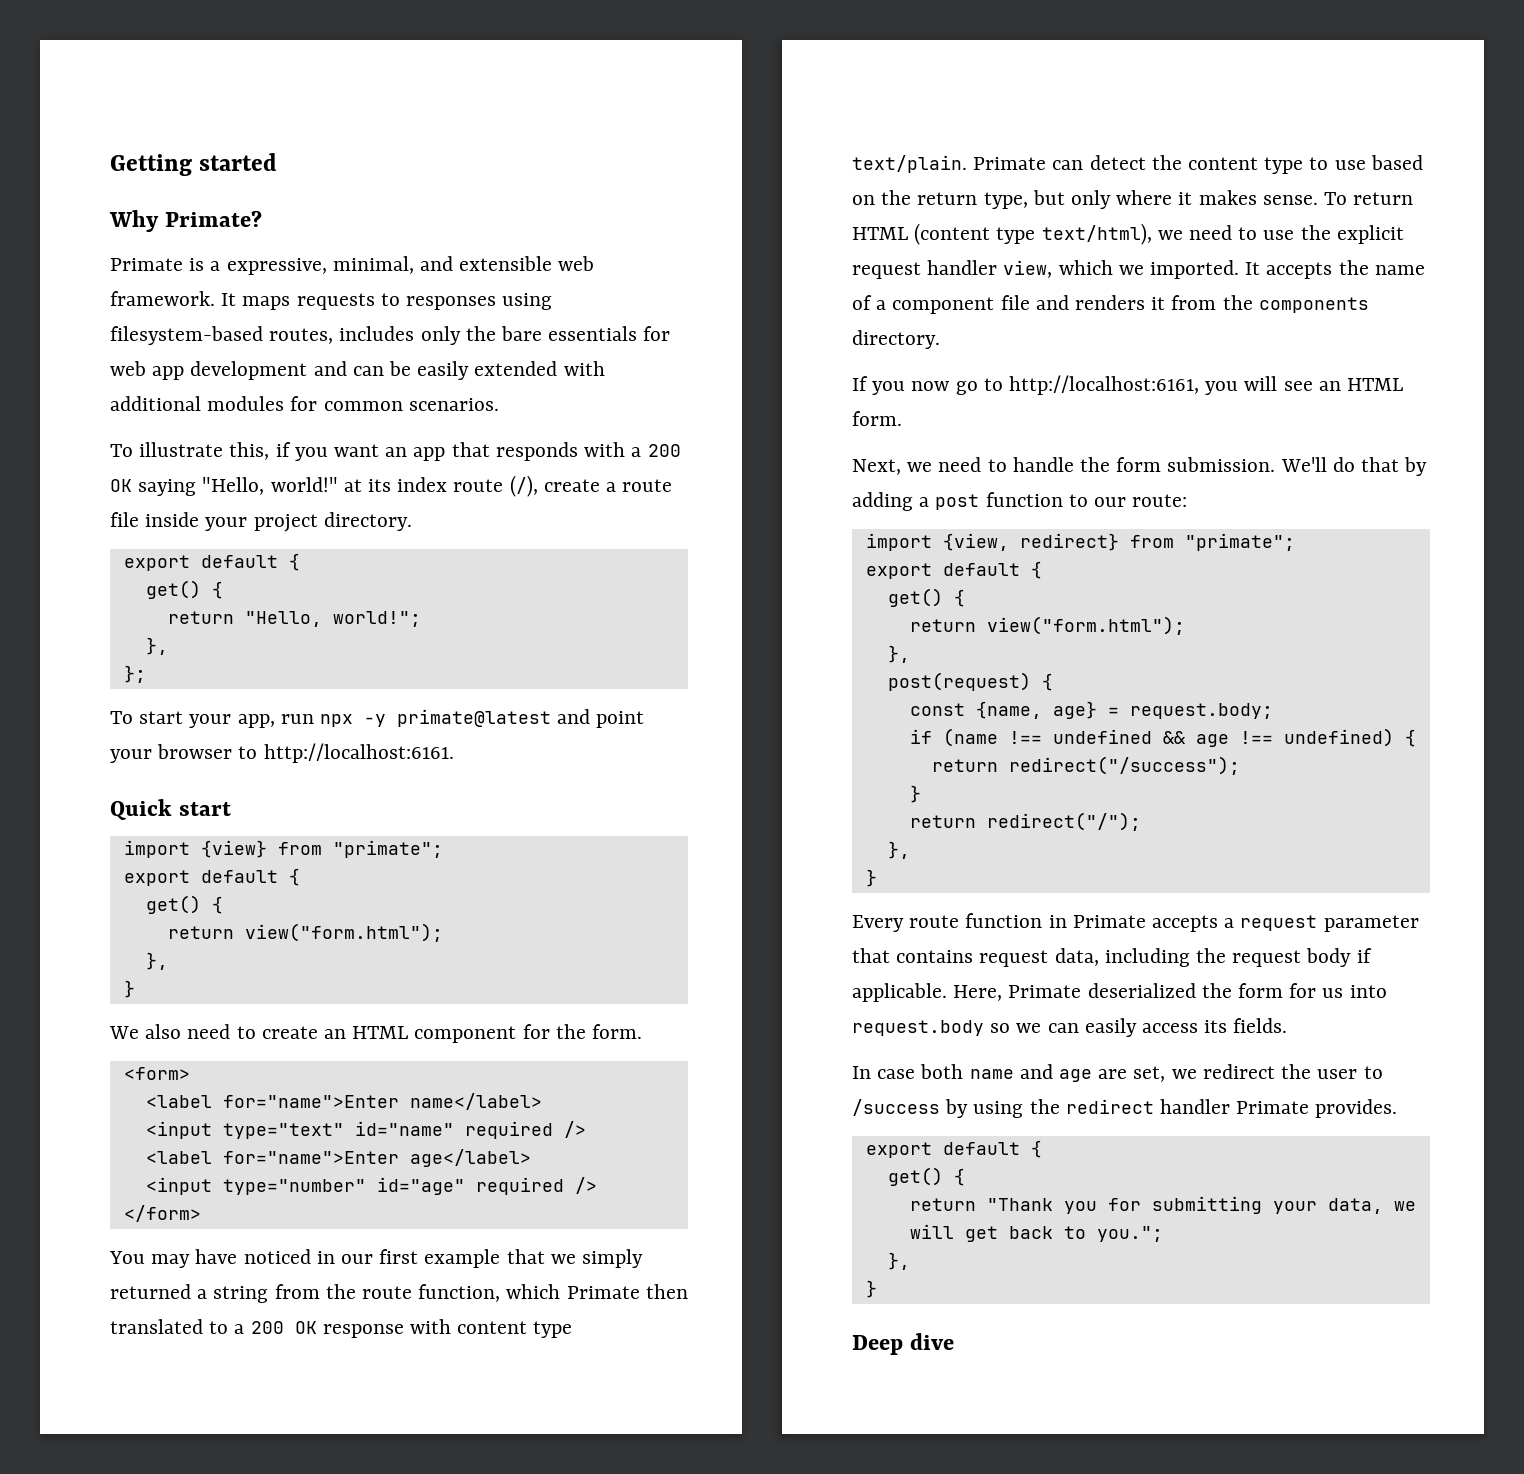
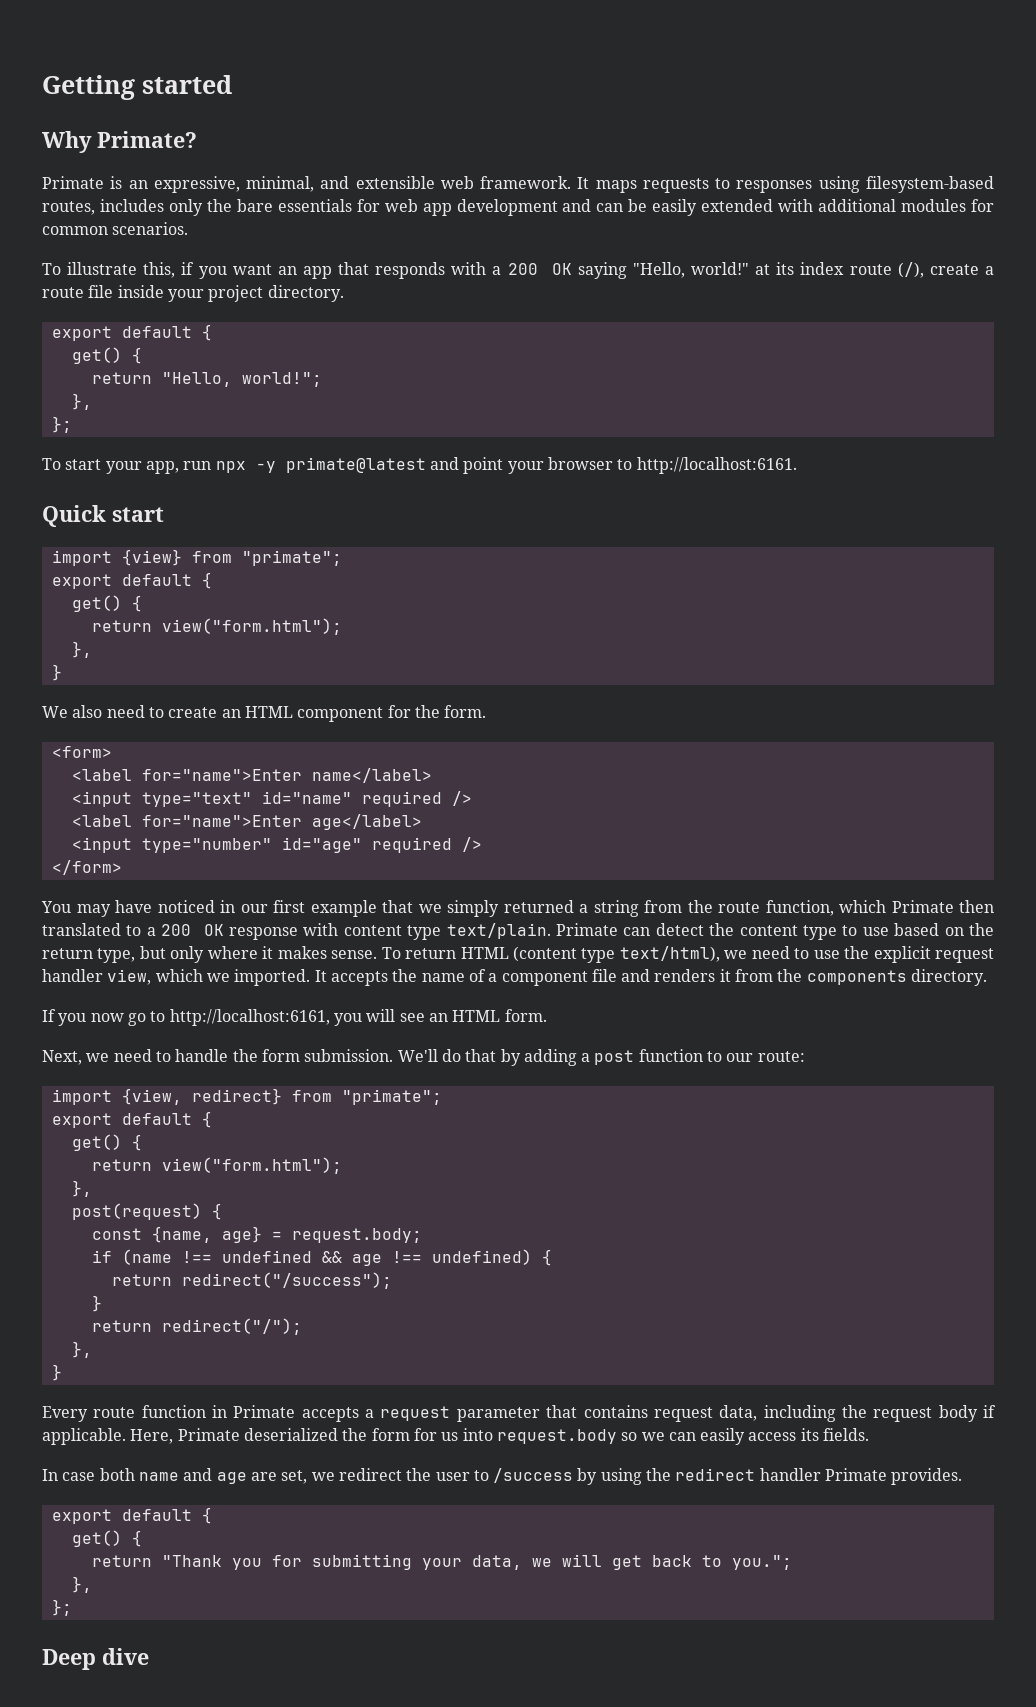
- Primate is a expressive, minimal, and extensible web framework.
+ Primate is an expressive, minimal, and extensible web framework.
  return "Thank you for submitting your data, we will get back to you.";
  },
- }
+ };

